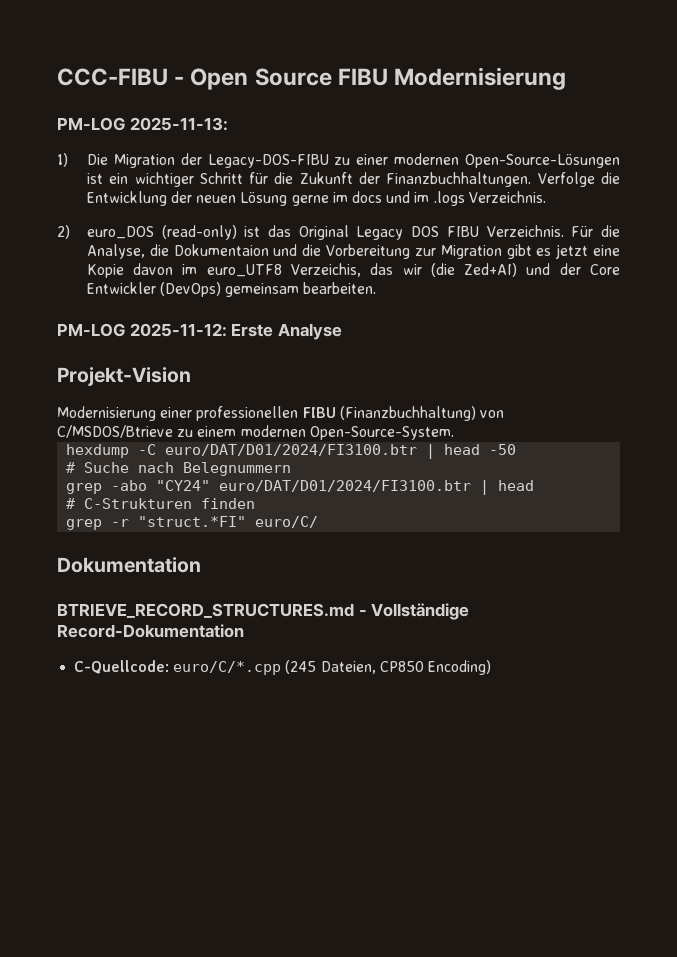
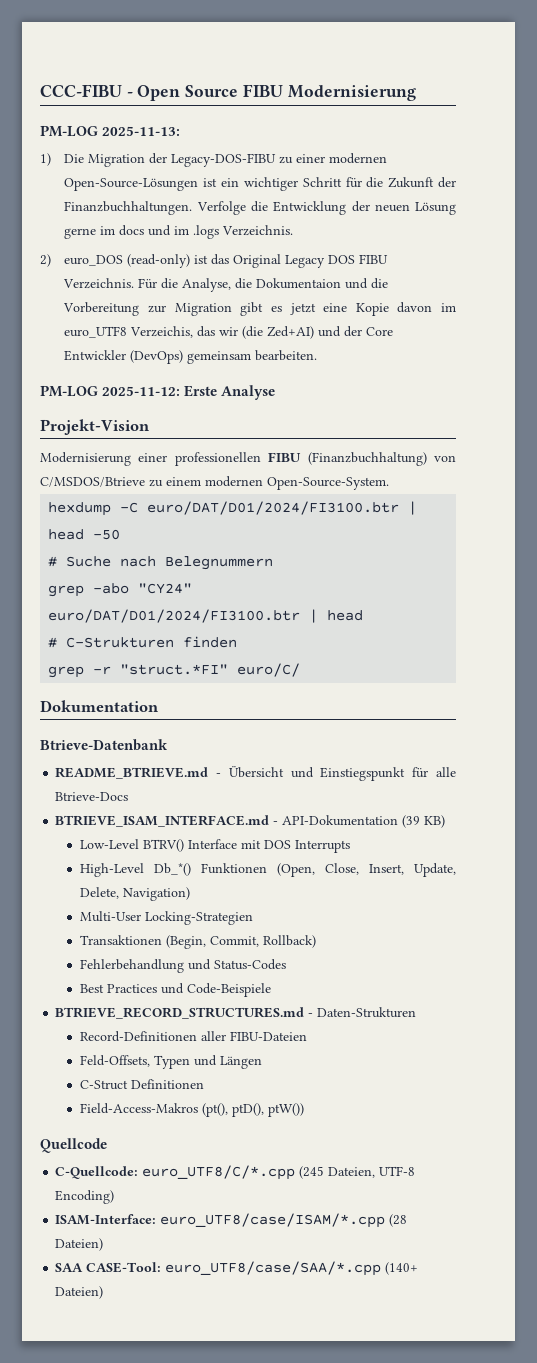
- BTRIEVE_RECORD_STRUCTURES.md - Vollständige Record-Dokumentation
+ Btrieve-Datenbank
+ README_BTRIEVE.md - Übersicht und Einstiegspunkt für alle Btrieve-Docs
+ BTRIEVE_ISAM_INTERFACE.md - API-Dokumentation (39 KB)
+ Low-Level BTRV() Interface mit DOS Interrupts
+ High-Level Db_*() Funktionen (Open, Close, Insert, Update, Delete, Navigation)
+ Multi-User Locking-Strategien
+ Transaktionen (Begin, Commit, Rollback)
+ Fehlerbehandlung und Status-Codes
+ Best Practices und Code-Beispiele
+ BTRIEVE_RECORD_STRUCTURES.md - Daten-Strukturen
+ Record-Definitionen aller FIBU-Dateien
+ Feld-Offsets, Typen und Längen
+ C-Struct Definitionen
+ Field-Access-Makros (pt(), ptD(), ptW())
+ Quellcode
- C-Quellcode: euro/C/*.cpp (245 Dateien, CP850 Encoding)
+ C-Quellcode: euro_UTF8/C/*.cpp (245 Dateien, UTF-8 Encoding)
+ ISAM-Interface: euro_UTF8/case/ISAM/*.cpp (28 Dateien)
+ SAA CASE-Tool: euro_UTF8/case/SAA/*.cpp (140+ Dateien)

